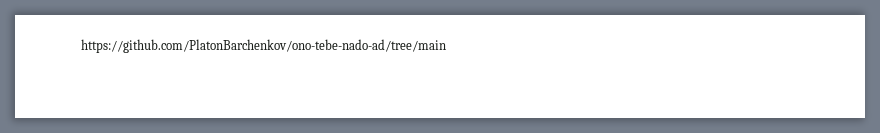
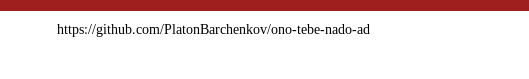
- https://github.com/PlatonBarchenkov/ono-tebe-nado-ad/tree/main
+ https://github.com/PlatonBarchenkov/ono-tebe-nado-ad

